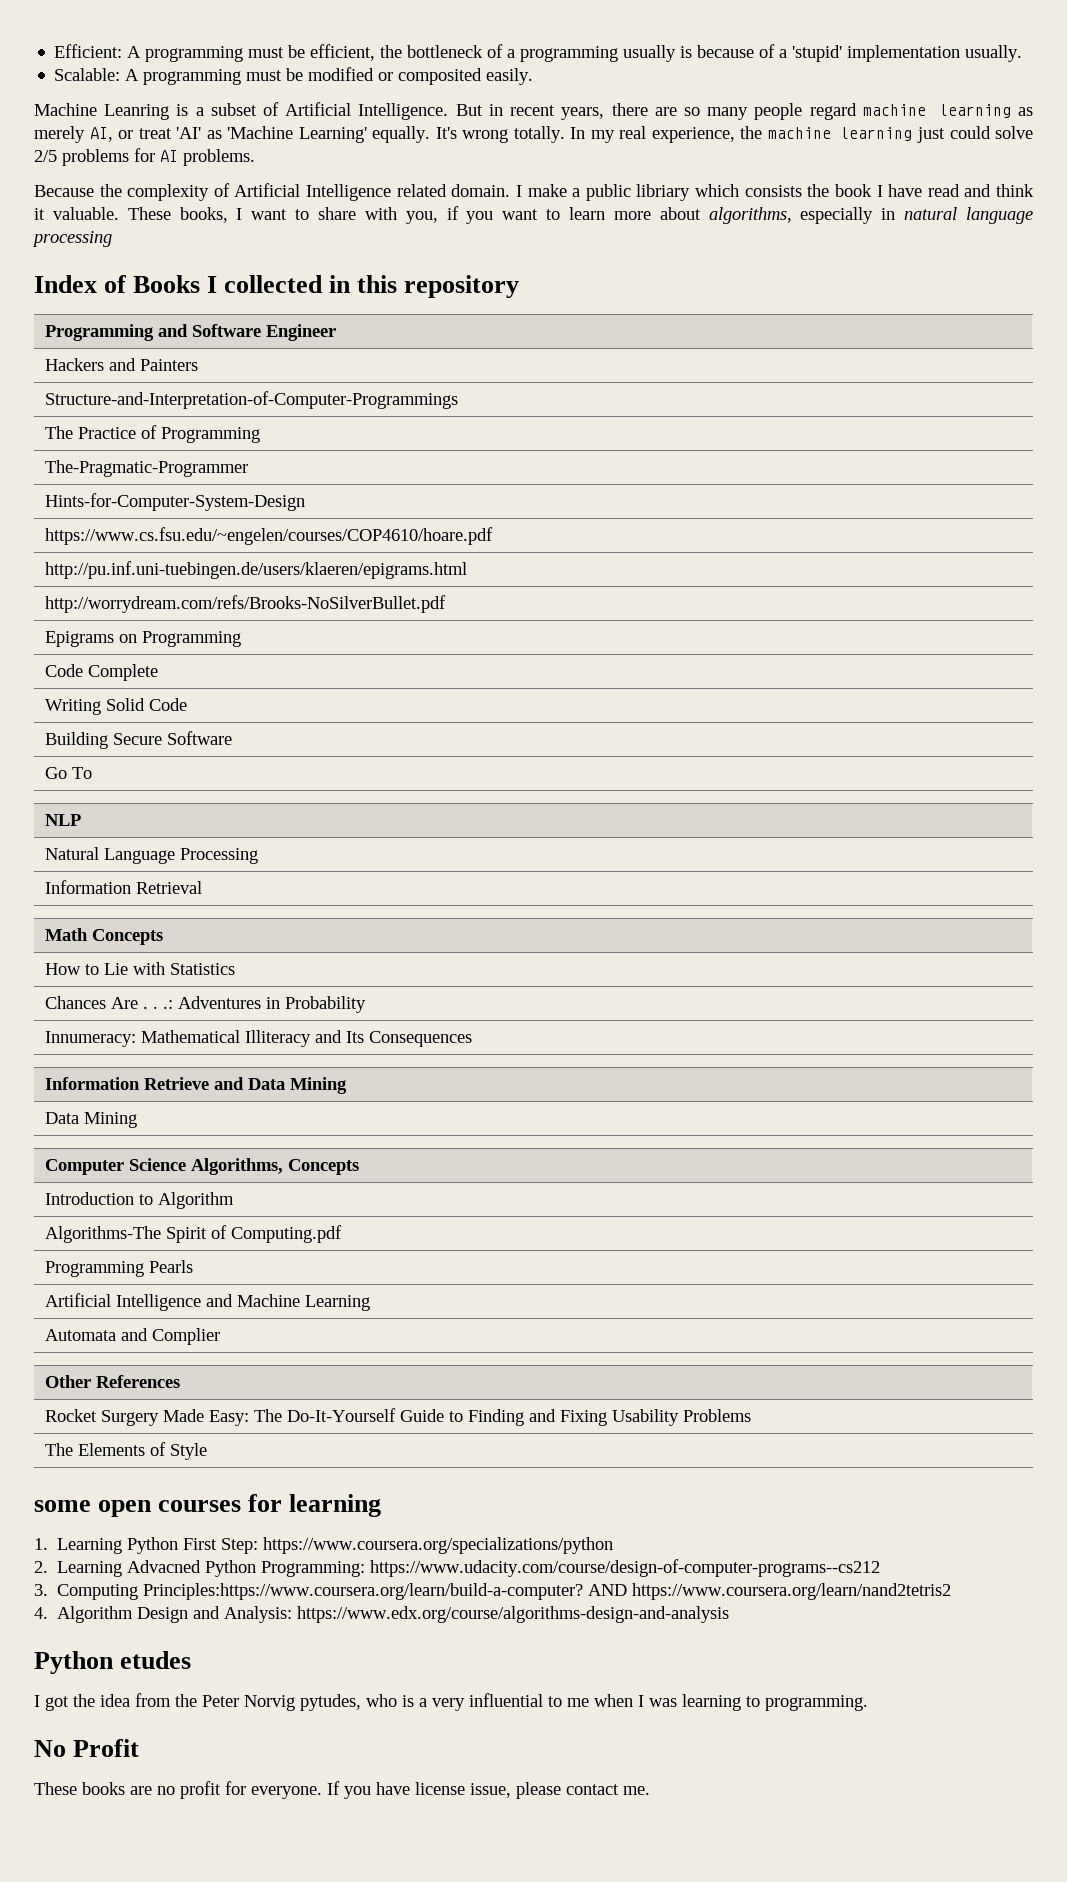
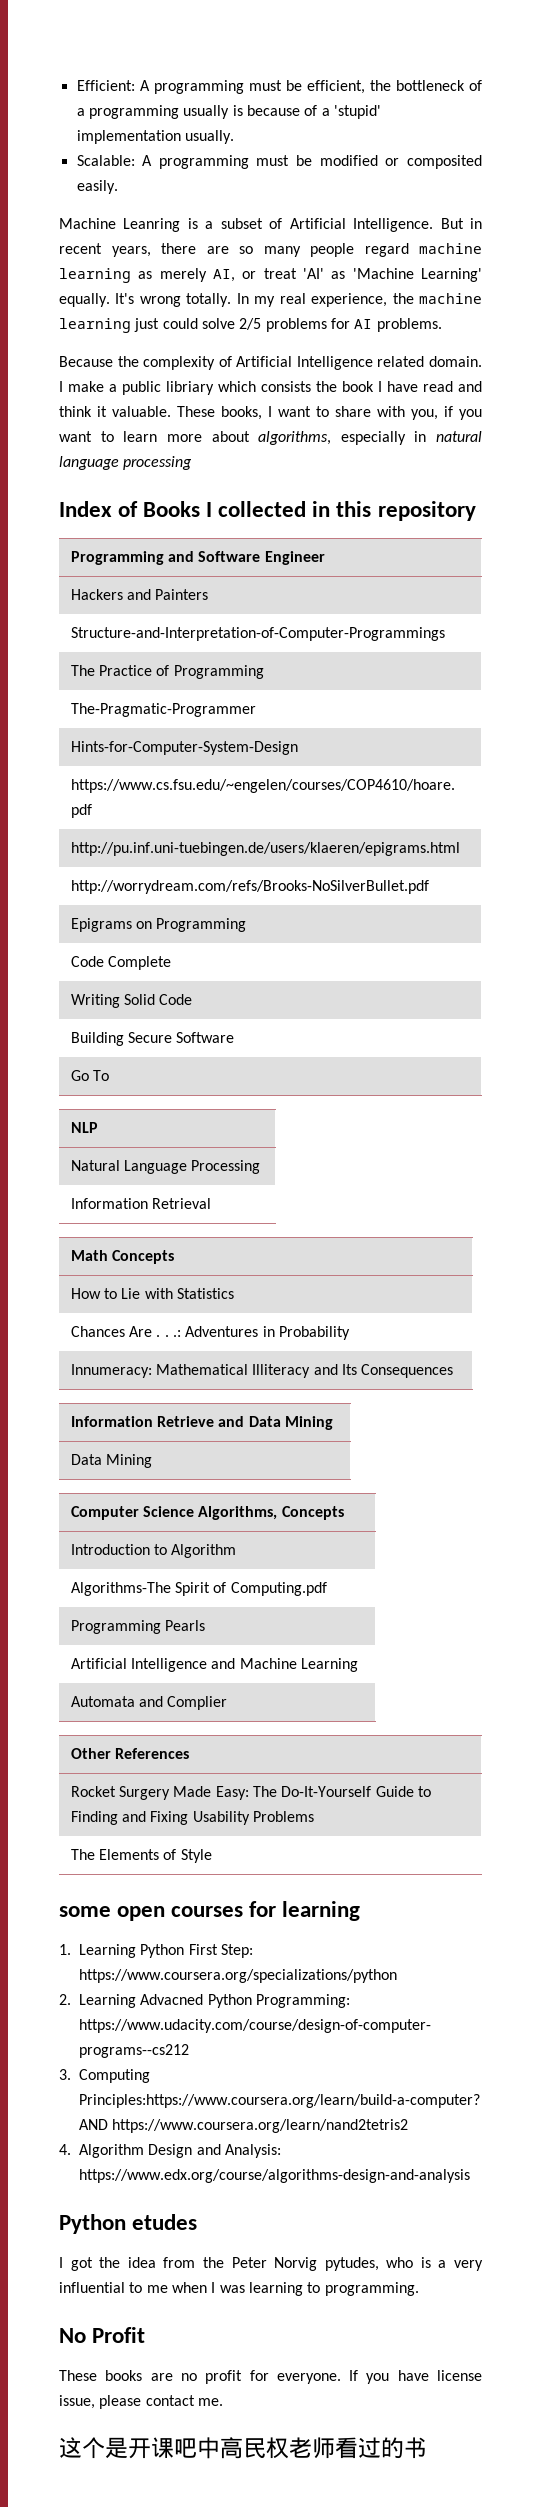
+ 这个是开课吧中高民权老师看过的书

